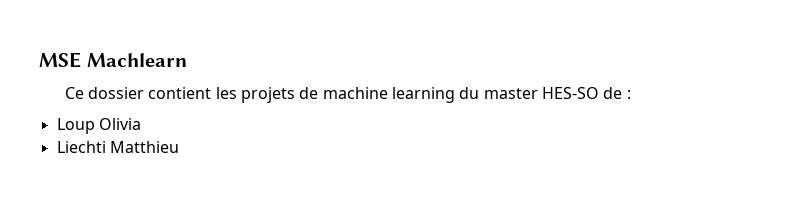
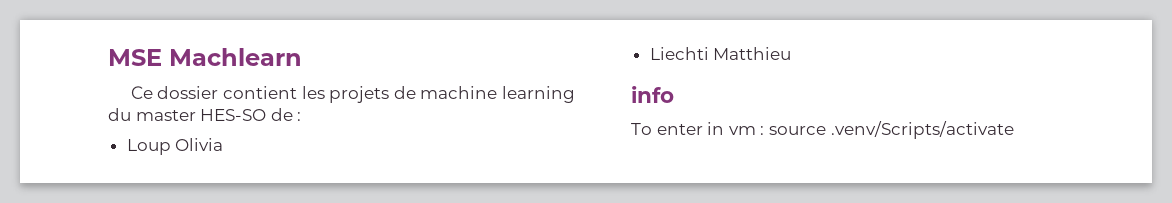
+ info
+ To enter in vm : source .venv/Scripts/activate

